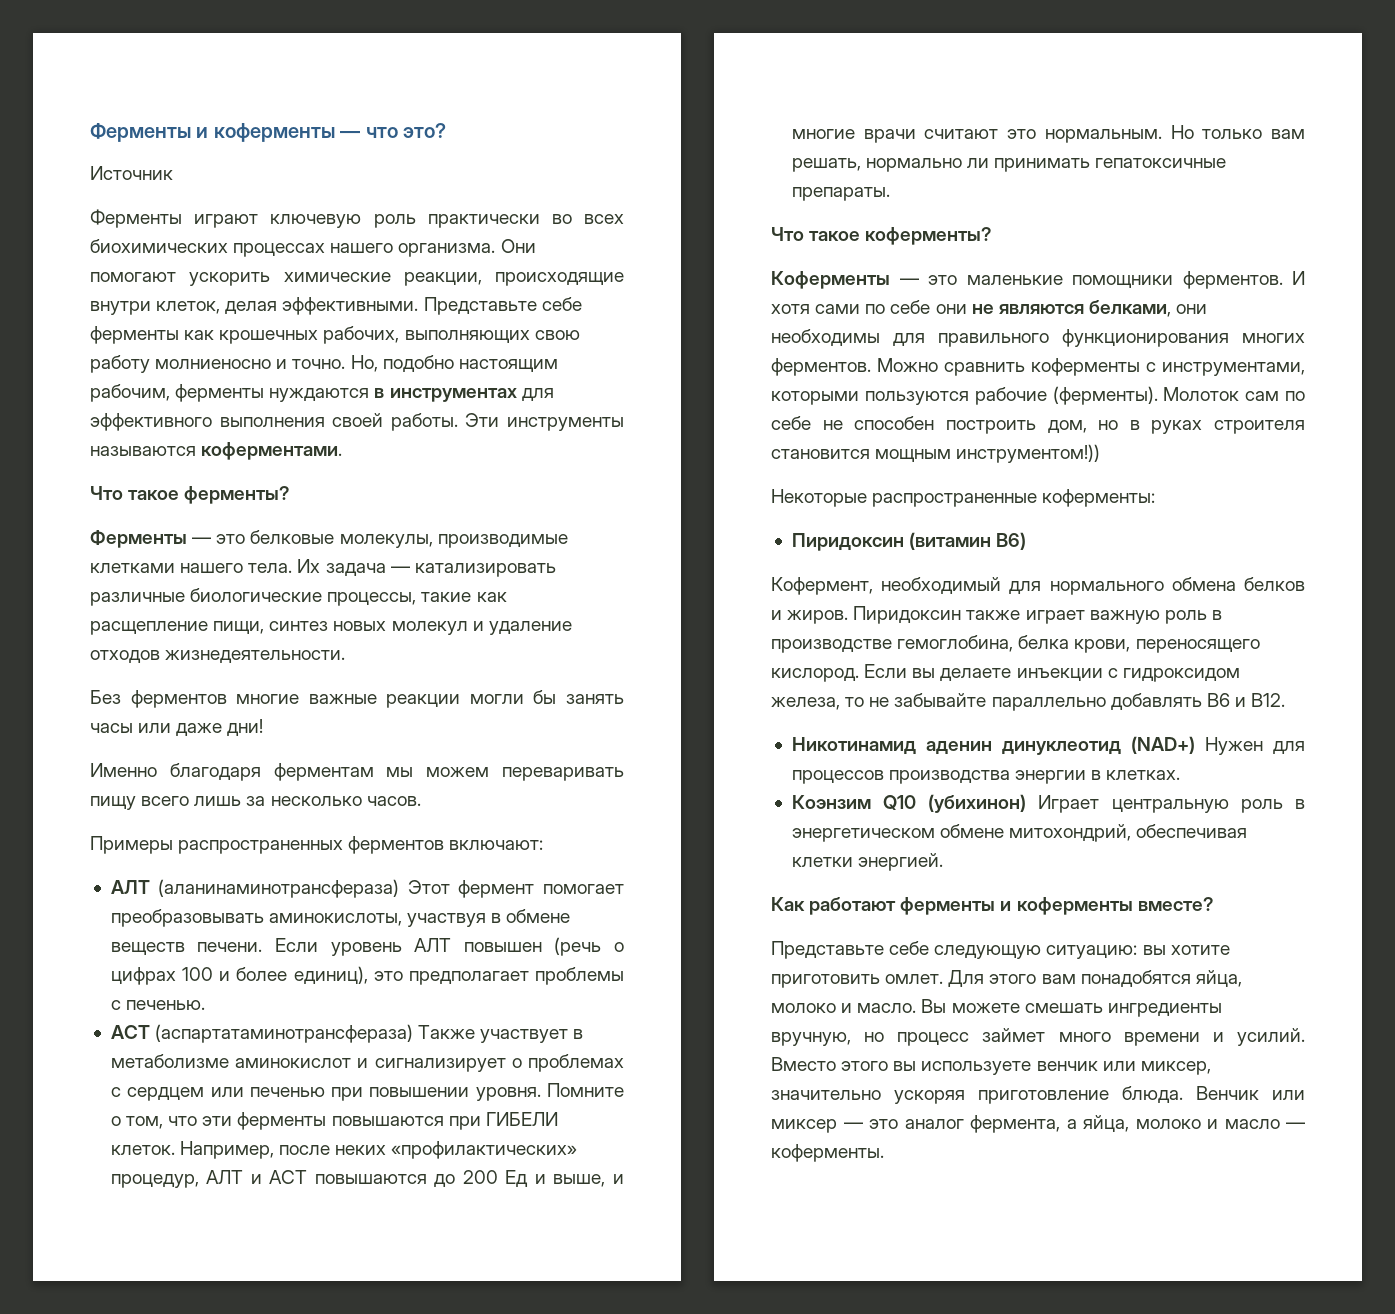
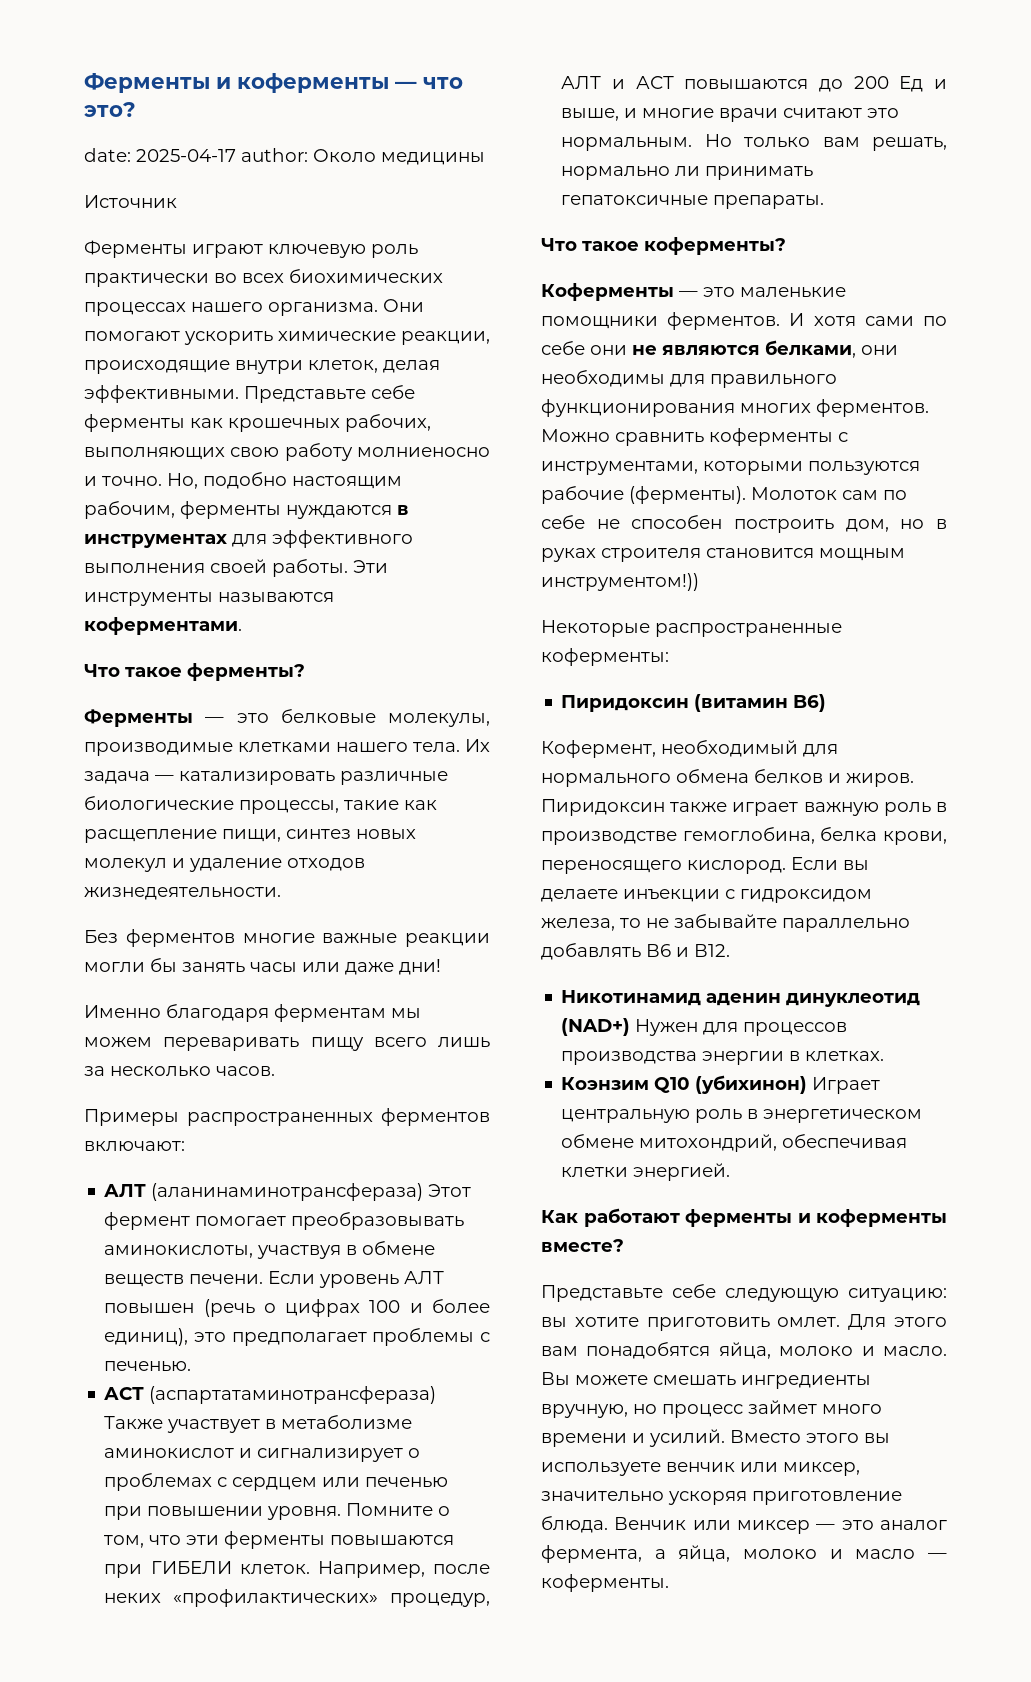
+ date: 2025-04-17 author: Около медицины

